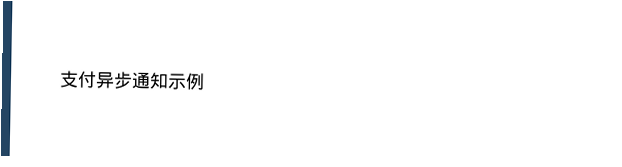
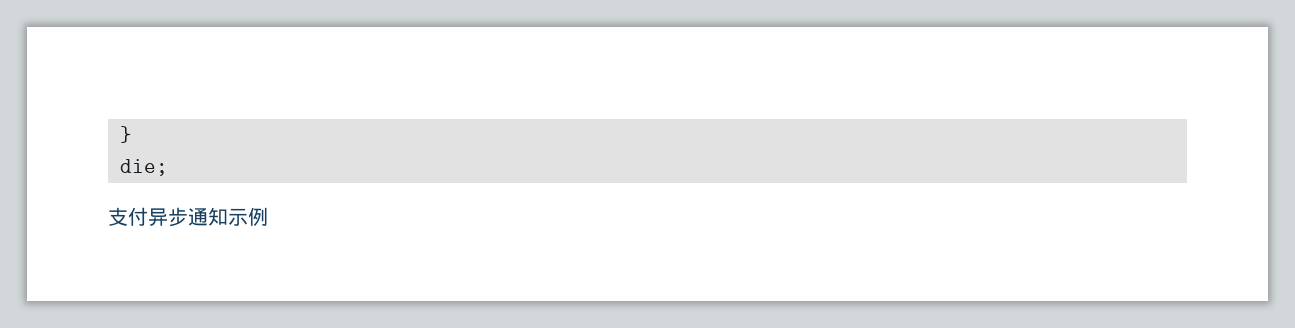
+ }
+ die;

